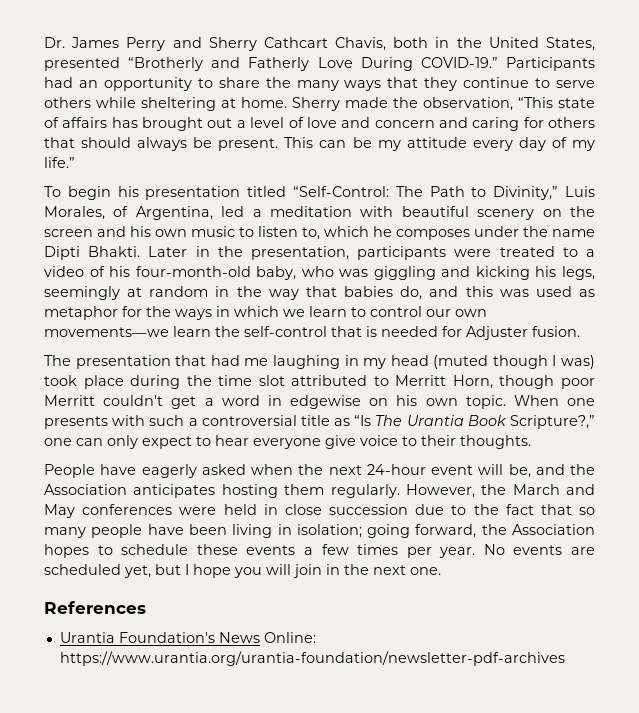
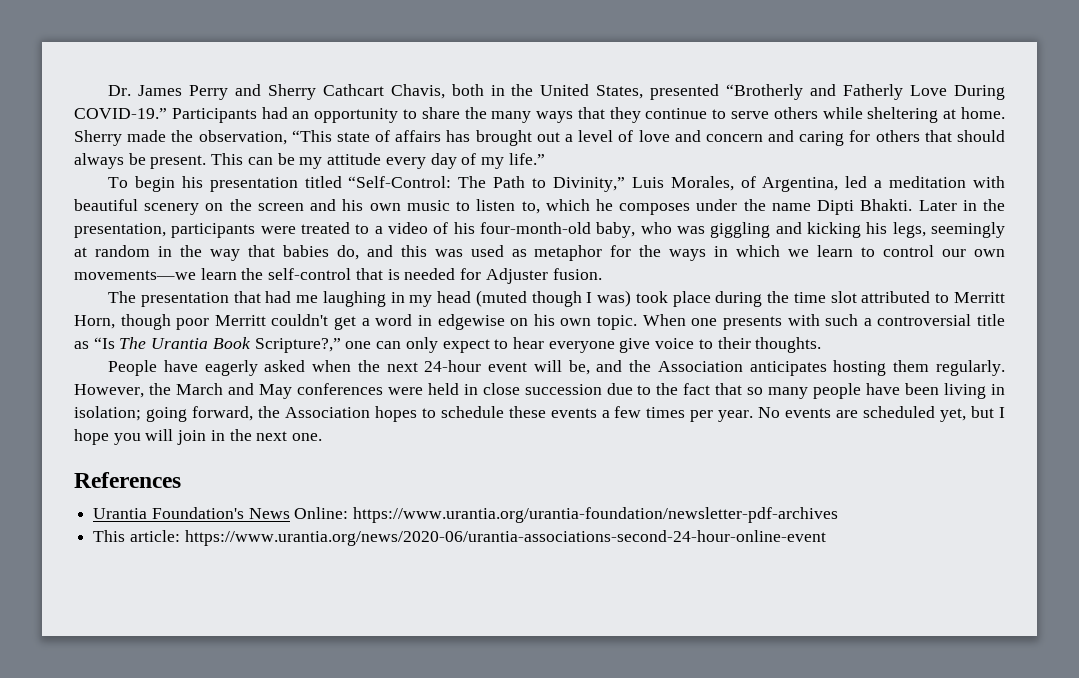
+ This article: https://www.urantia.org/news/2020-06/urantia-associations-second-24-hour-online-event

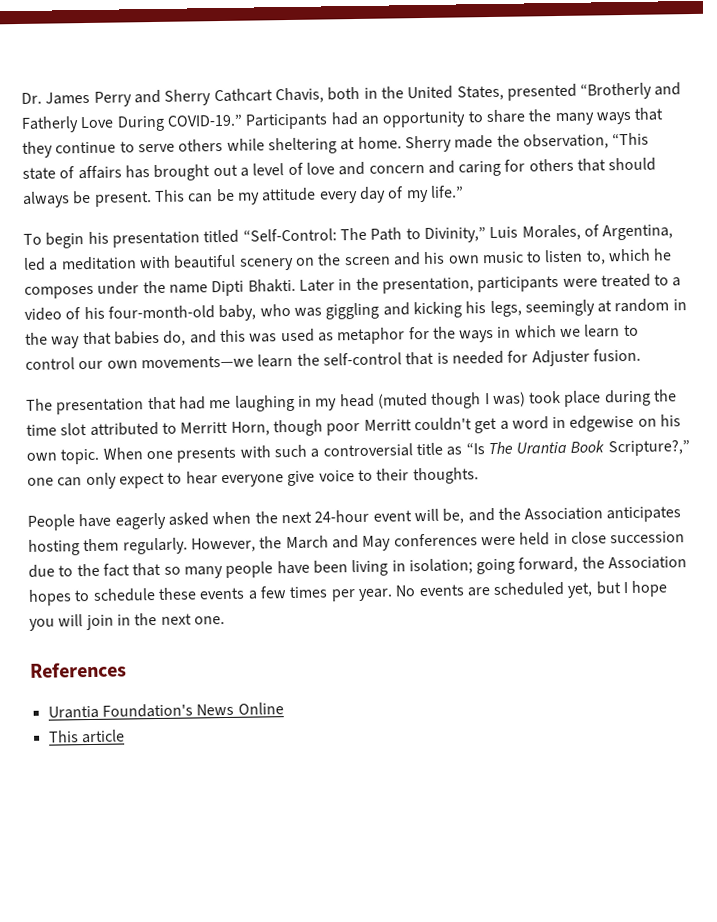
- Urantia Foundation's News Online: https://www.urantia.org/urantia-foundation/newsletter-pdf-archives
- This article: https://www.urantia.org/news/2020-06/urantia-associations-second-24-hour-online-event
+ Urantia Foundation's News Online
+ This article

